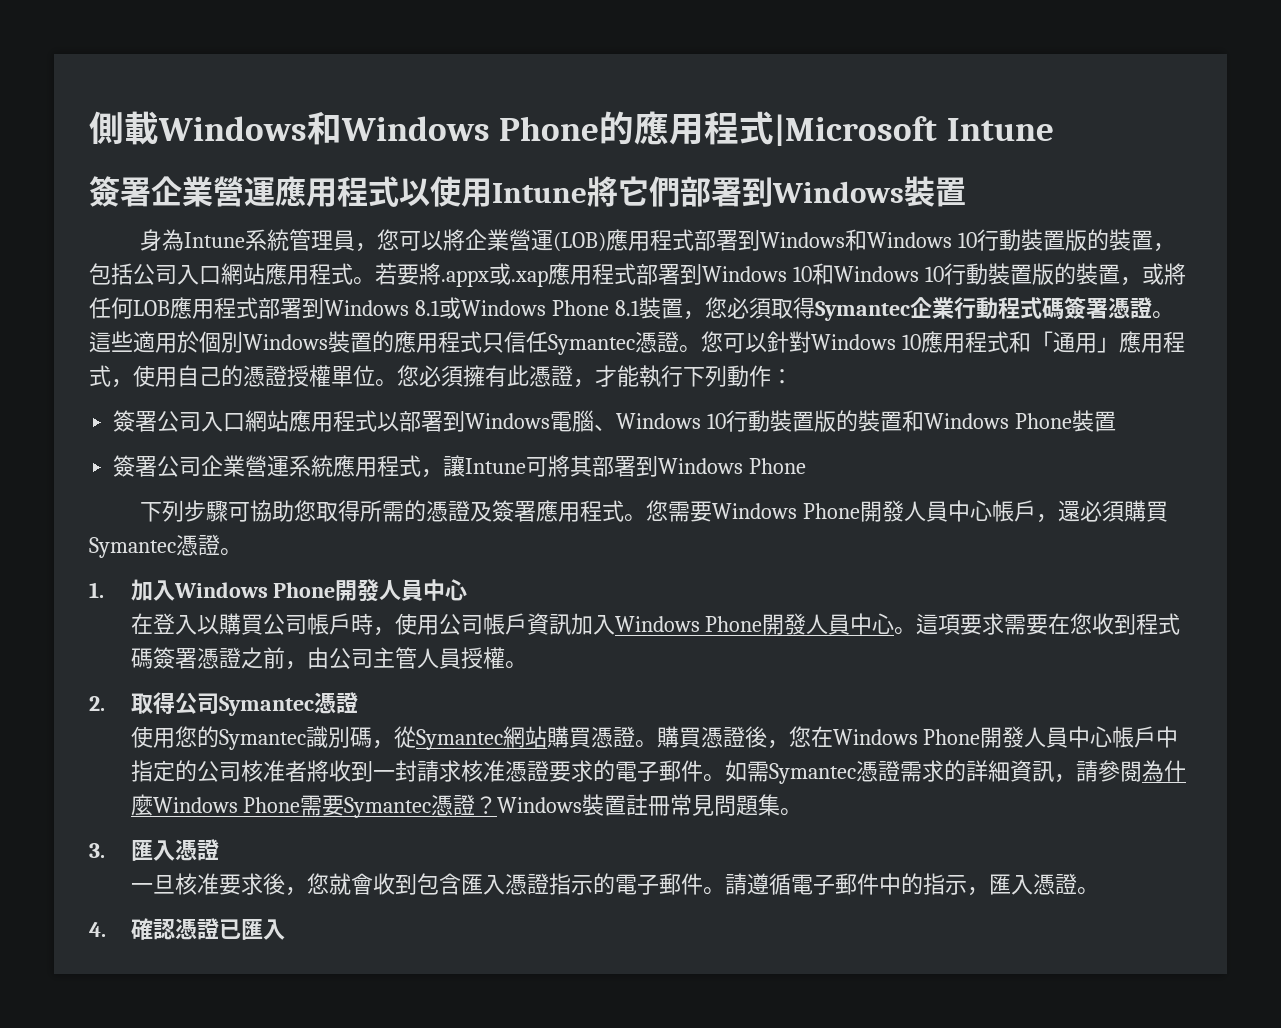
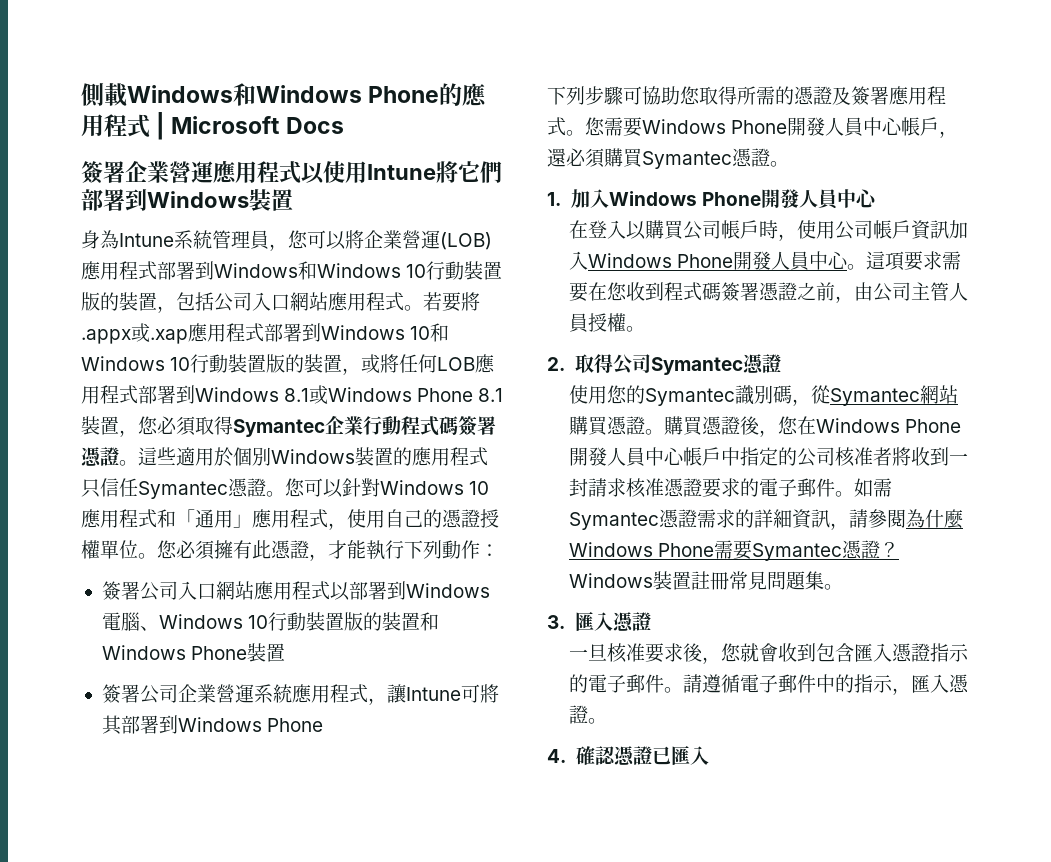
- 側載Windows和Windows Phone的應用程式|Microsoft Intune
+ 側載Windows和Windows Phone的應用程式 | Microsoft Docs

